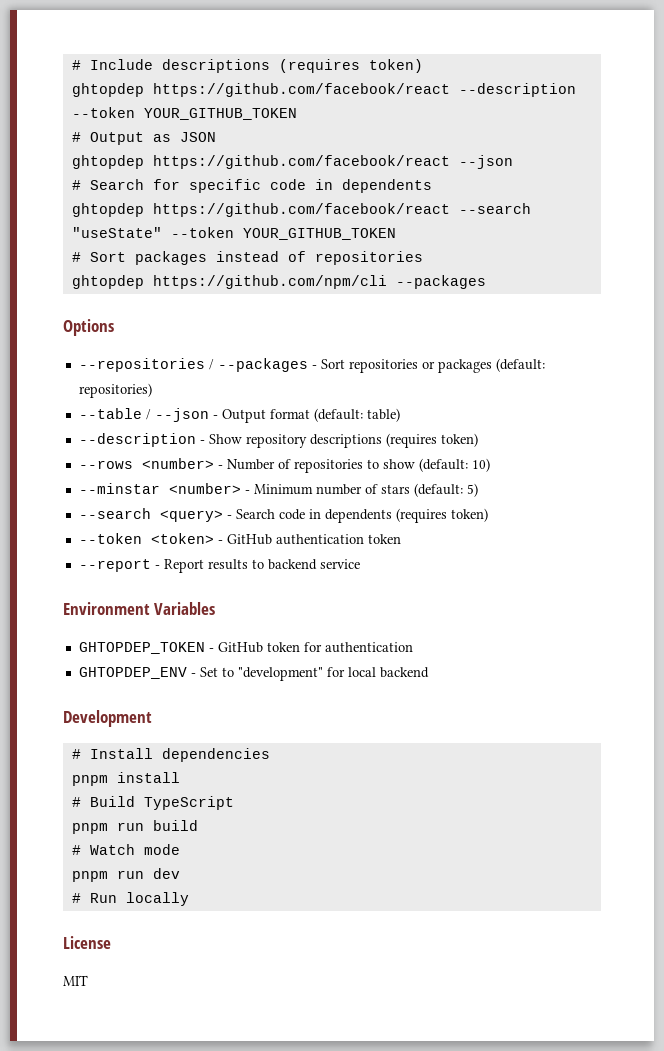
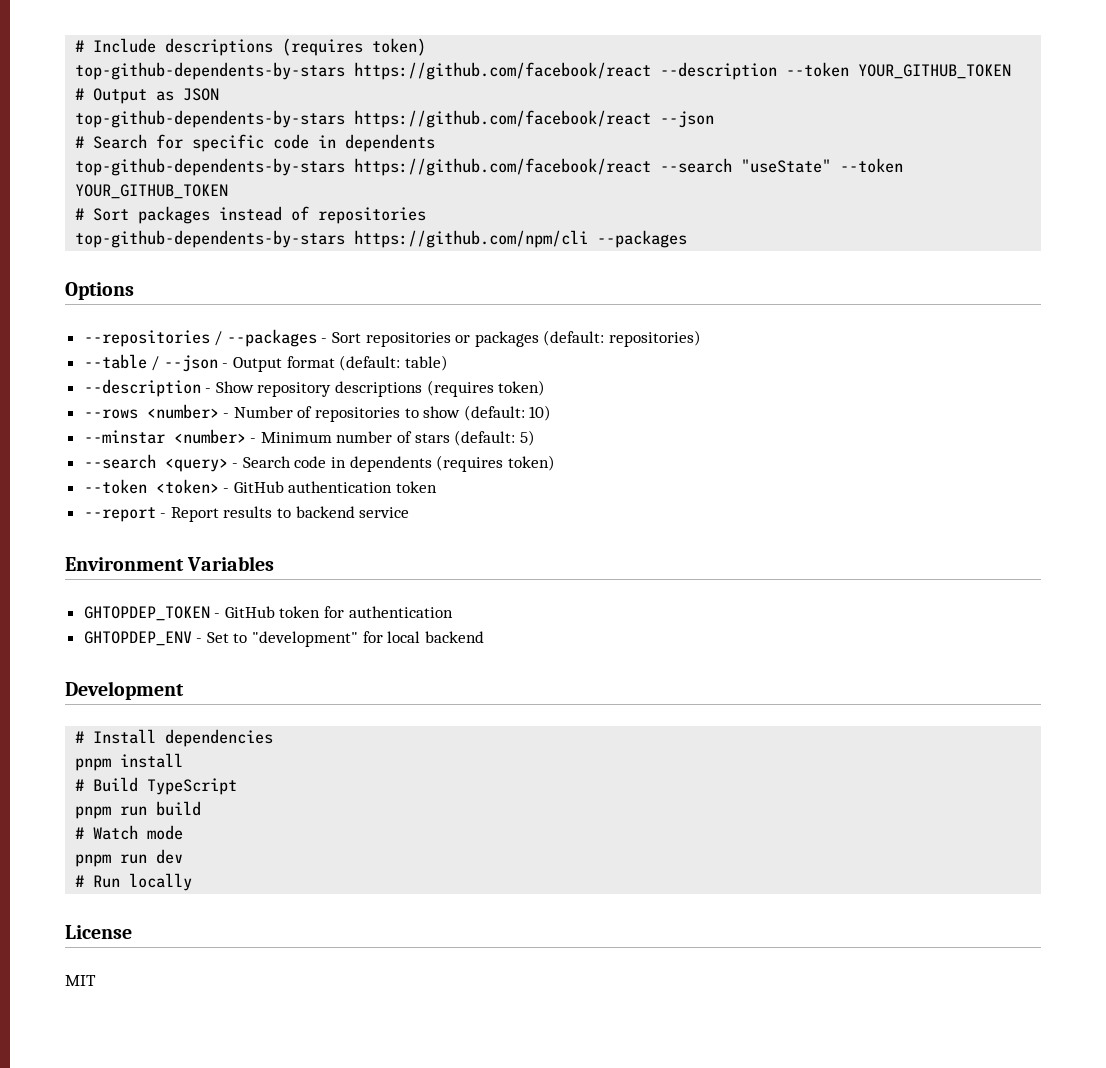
- ghtopdep https://github.com/facebook/react --description --token YOUR_GITHUB_TOKEN
+ top-github-dependents-by-stars https://github.com/facebook/react --description --token YOUR_GITHUB_TOKEN
- ghtopdep https://github.com/facebook/react --json
+ top-github-dependents-by-stars https://github.com/facebook/react --json
- ghtopdep https://github.com/facebook/react --search "useState" --token YOUR_GITHUB_TOKEN
+ top-github-dependents-by-stars https://github.com/facebook/react --search "useState" --token YOUR_GITHUB_TOKEN
- ghtopdep https://github.com/npm/cli --packages
+ top-github-dependents-by-stars https://github.com/npm/cli --packages

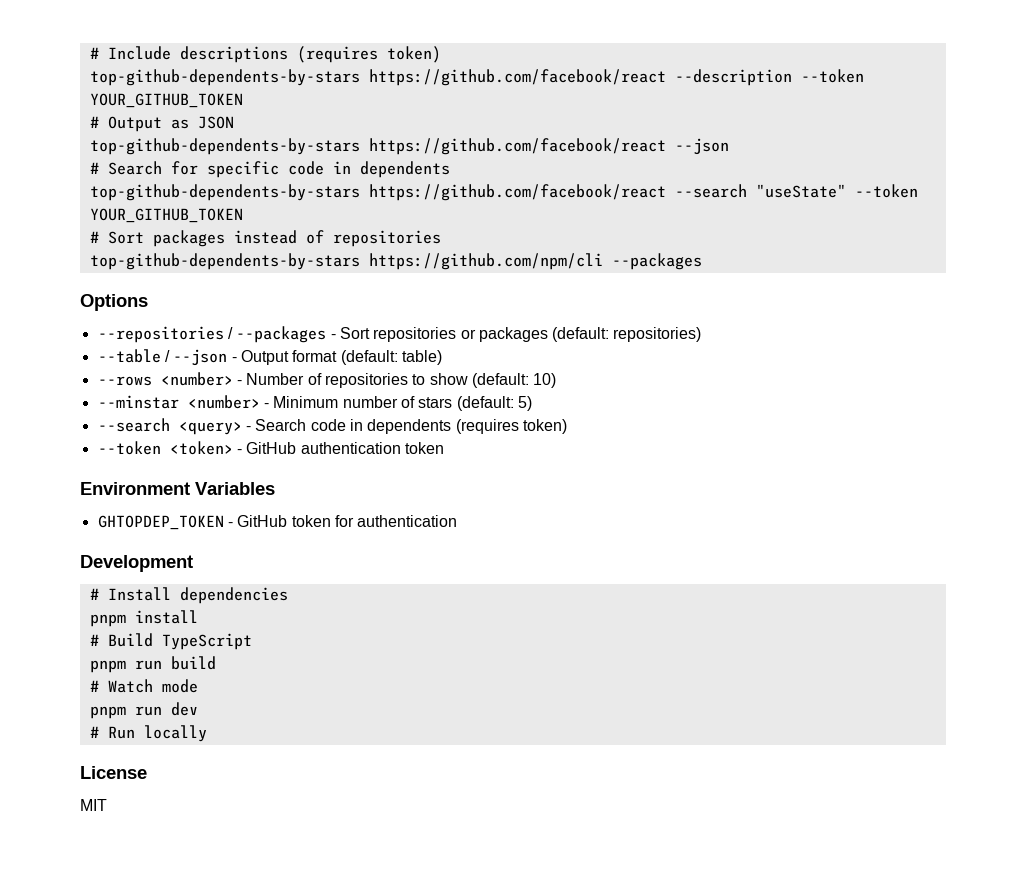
- --description - Show repository descriptions (requires token)
- --report - Report results to backend service
- GHTOPDEP_ENV - Set to "development" for local backend

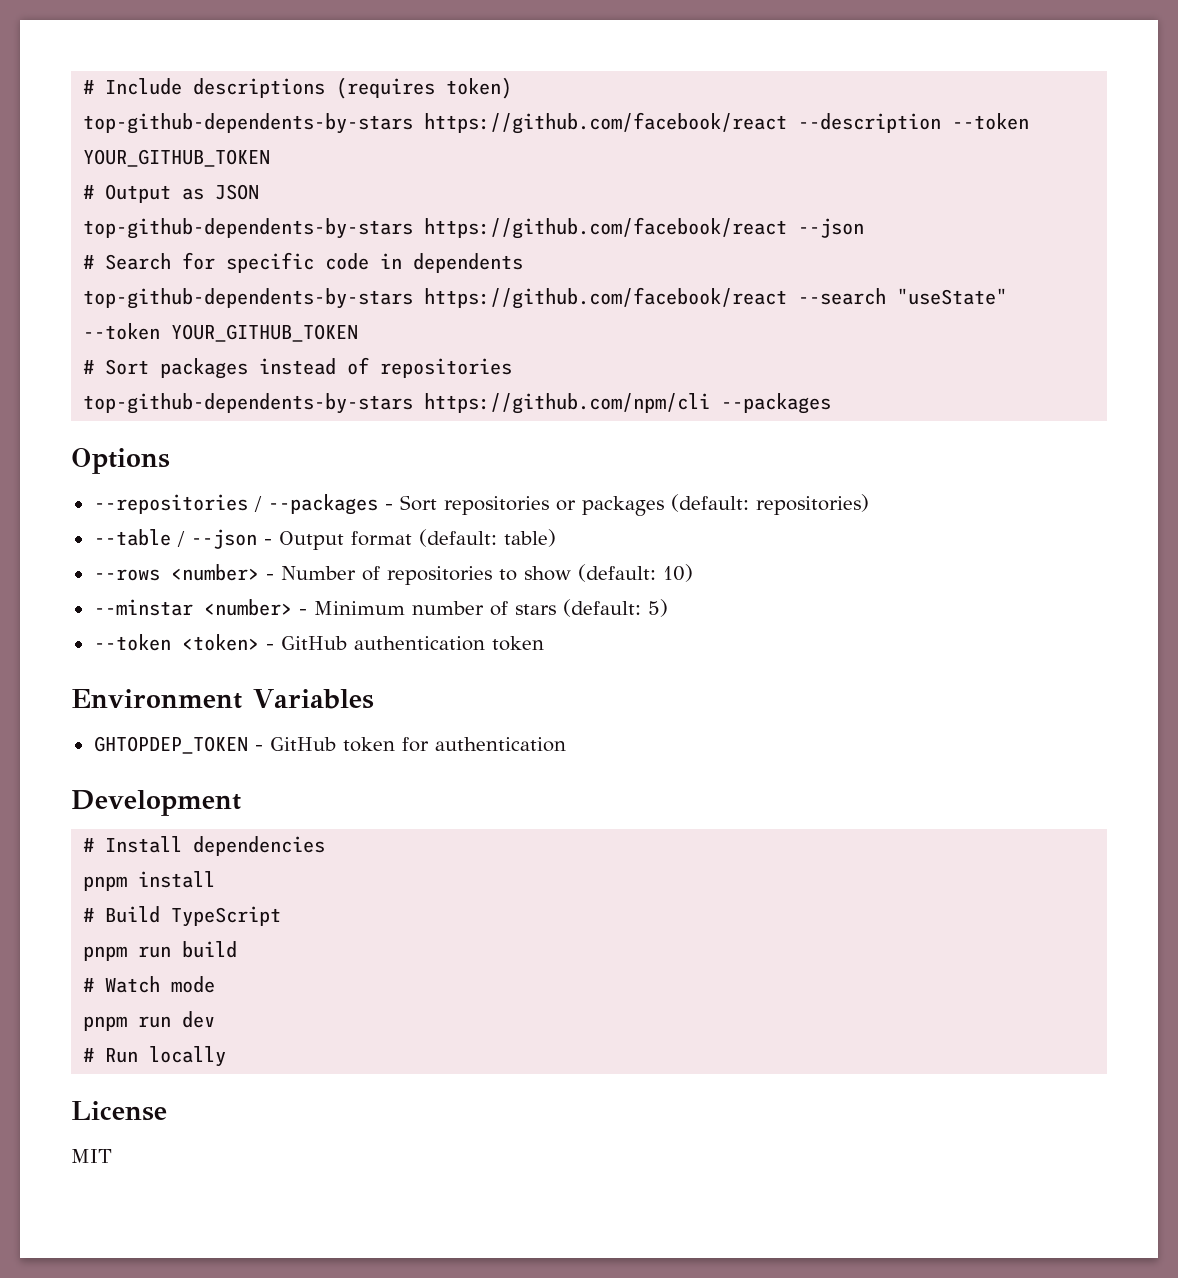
- --search <query> - Search code in dependents (requires token)

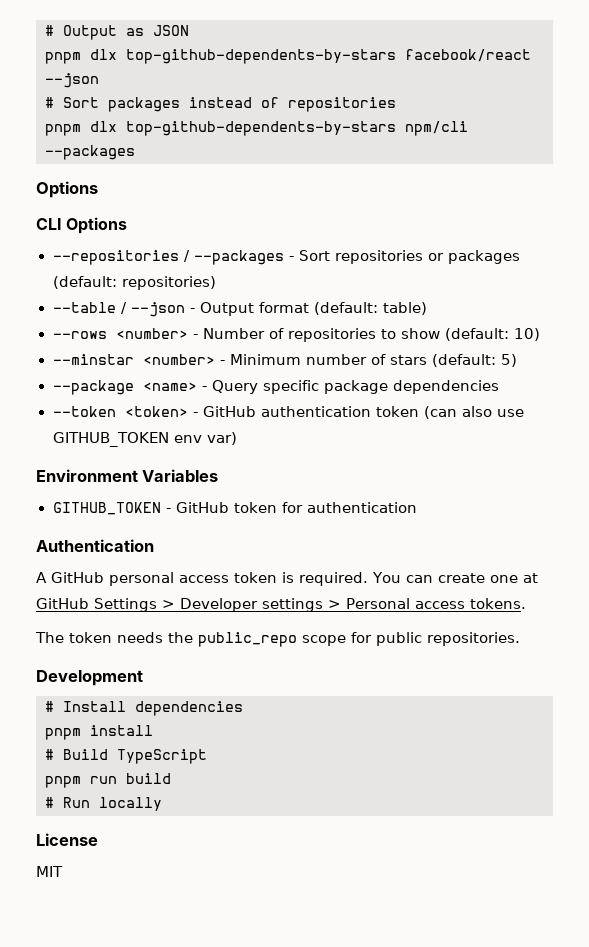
- # Include descriptions (requires token)
- top-github-dependents-by-stars https://github.com/facebook/react --description --token YOUR_GITHUB_TOKEN
  # Output as JSON
- top-github-dependents-by-stars https://github.com/facebook/react --json
- # Search for specific code in dependents
- top-github-dependents-by-stars https://github.com/facebook/react --search "useState" --token YOUR_GITHUB_TOKEN
+ pnpm dlx top-github-dependents-by-stars facebook/react --json
- top-github-dependents-by-stars https://github.com/npm/cli --packages
+ pnpm dlx top-github-dependents-by-stars npm/cli --packages
+ CLI Options
+ --package <name> - Query specific package dependencies
- --token <token> - GitHub authentication token
+ --token <token> - GitHub authentication token (can also use GITHUB_TOKEN env var)
- GHTOPDEP_TOKEN - GitHub token for authentication
+ GITHUB_TOKEN - GitHub token for authentication
+ Authentication
+ A GitHub personal access token is required. You can create one at GitHub Settings > Developer settings > Personal access tokens.
+ The token needs the public_repo scope for public repositories.
- # Watch mode
- pnpm run dev

